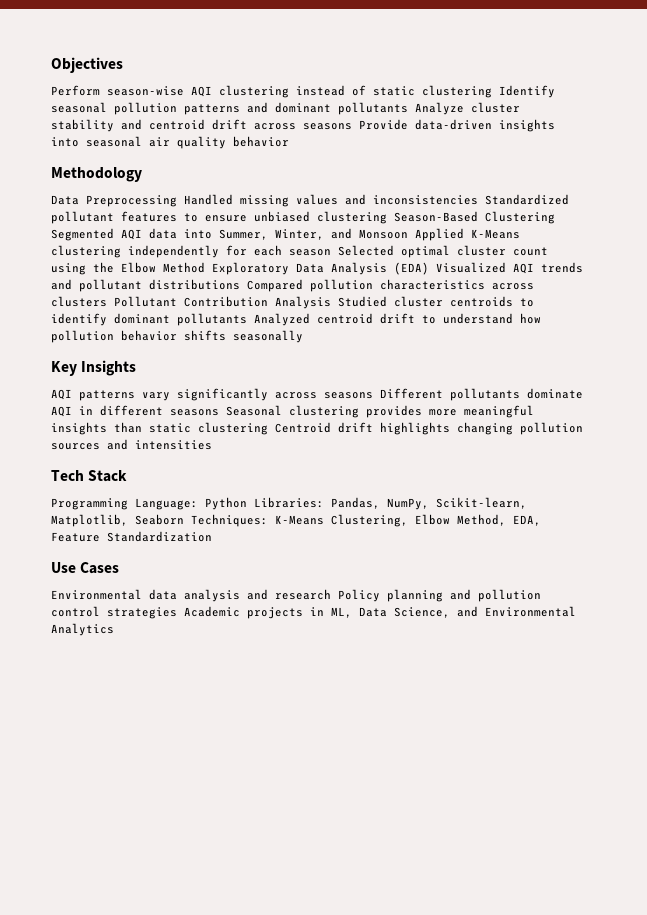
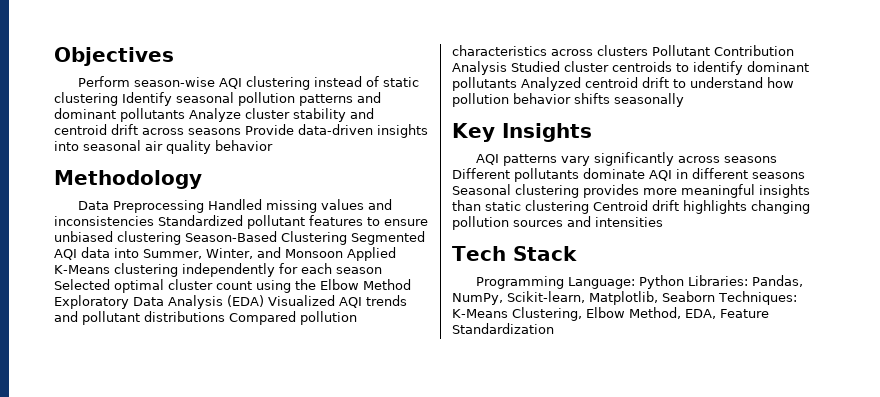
- Use Cases
- Environmental data analysis and research Policy planning and pollution control strategies Academic projects in ML, Data Science, and Environmental Analytics

